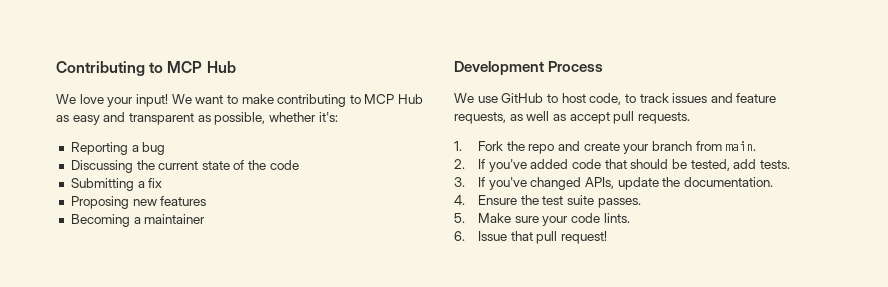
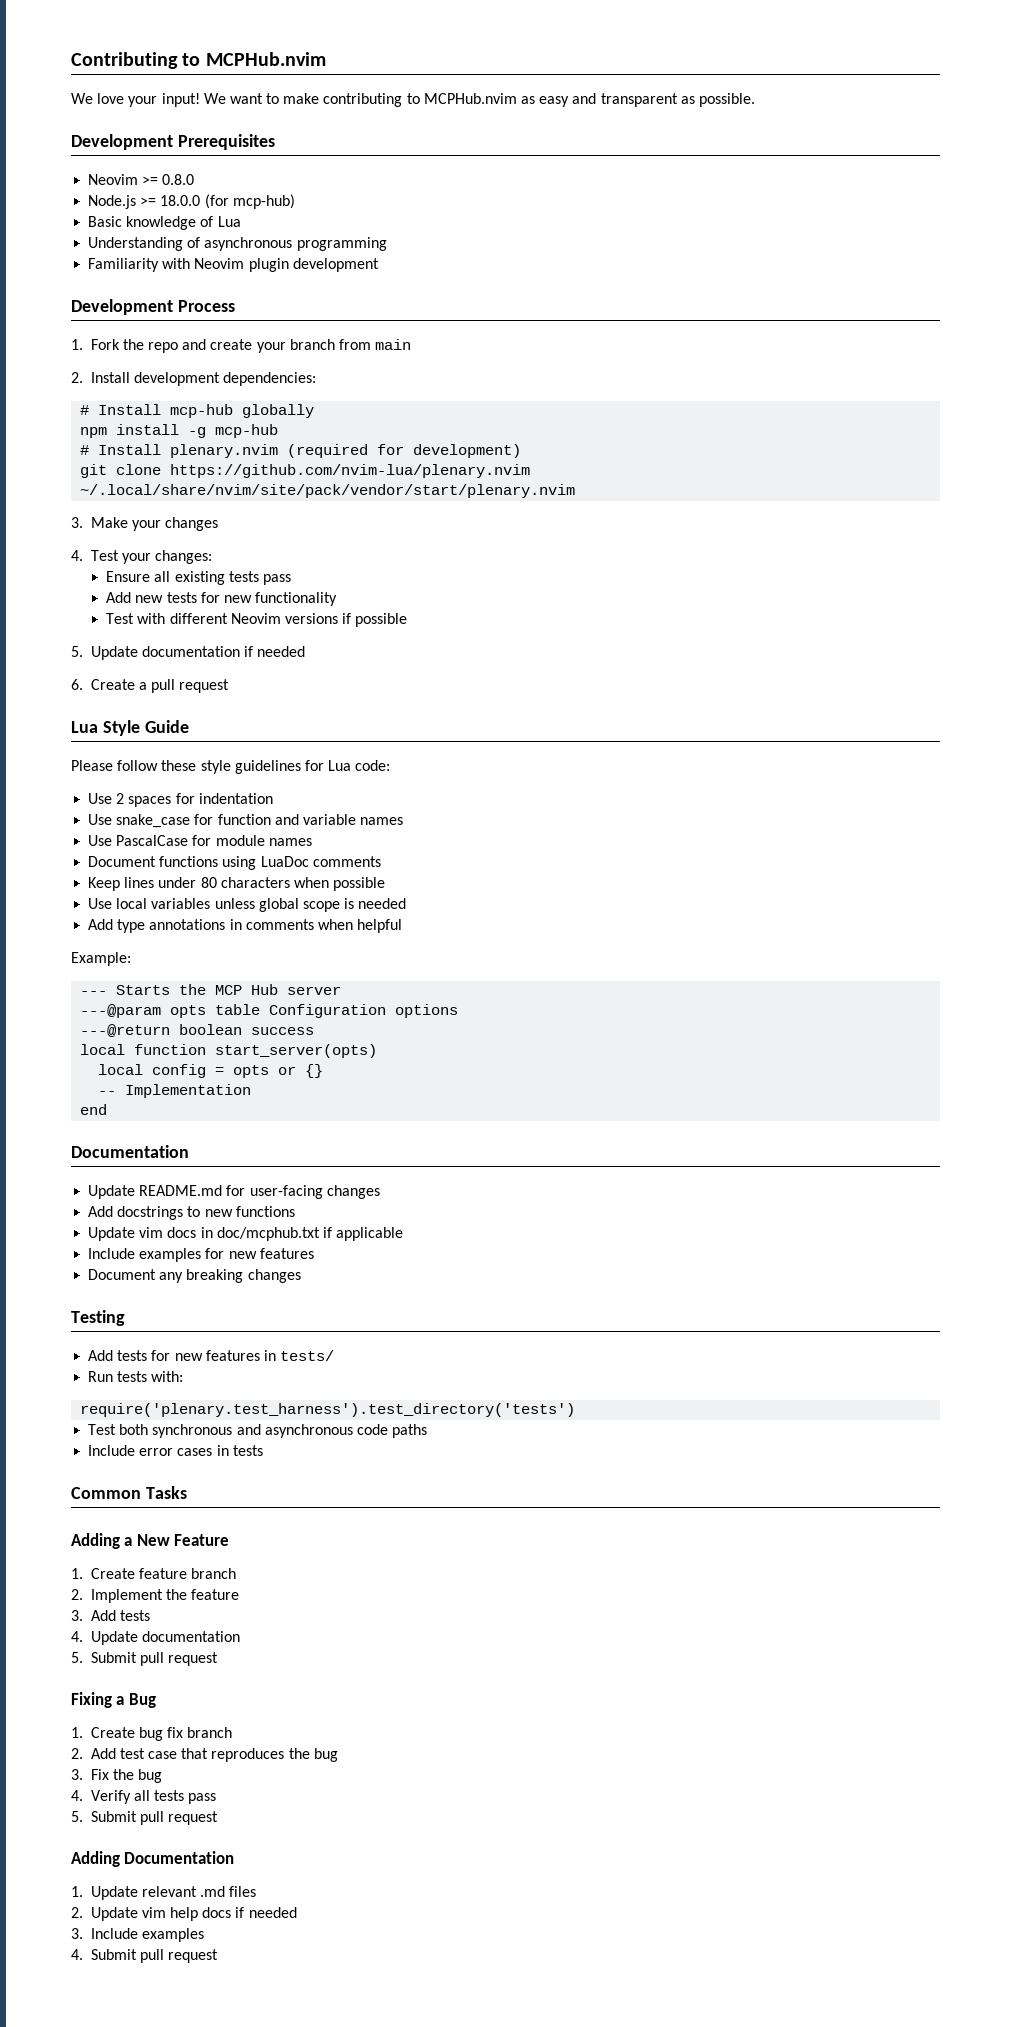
- Contributing to MCP Hub
+ Contributing to MCPHub.nvim
- We want to make contributing to MCP Hub as easy and transparent as possible, whether it's:
- Reporting a bug
- Discussing the current state of the code
- Submitting a fix
- Proposing new features
- Becoming a maintainer
+ We want to make contributing to MCPHub.nvim as easy and transparent as possible.
+ Development Prerequisites
+ Neovim >= 0.8.0
+ Node.js >= 18.0.0 (for mcp-hub)
+ Basic knowledge of Lua
+ Understanding of asynchronous programming
+ Familiarity with Neovim plugin development
  Development Process
- We use GitHub to host code, to track issues and feature requests, as well as accept pull requests.
- 1. Fork the repo and create your branch from main.
- 2. If you've added code that should be tested, add tests.
- 3. If you've changed APIs, update the documentation.
- 4. Ensure the test suite passes.
- 5. Make sure your code lints.
- 6. Issue that pull request!
+ 1. Fork the repo and create your branch from main
+ 2. Install development dependencies:
+ # Install mcp-hub globally
+ npm install -g mcp-hub
+ # Install plenary.nvim (required for development)
+ git clone https://github.com/nvim-lua/plenary.nvim ~/.local/share/nvim/site/pack/vendor/start/plenary.nvim
+ 3. Make your changes
+ 4. Test your changes:
+ Ensure all existing tests pass
+ Add new tests for new functionality
+ Test with different Neovim versions if possible
+ 5. Update documentation if needed
+ 6. Create a pull request
+ Lua Style Guide
+ Please follow these style guidelines for Lua code:
+ Use 2 spaces for indentation
+ Use snake_case for function and variable names
+ Use PascalCase for module names
+ Document functions using LuaDoc comments
+ Keep lines under 80 characters when possible
+ Use local variables unless global scope is needed
+ Add type annotations in comments when helpful
+ Example:
+ --- Starts the MCP Hub server
+ ---@param opts table Configuration options
+ ---@return boolean success
+ local function start_server(opts)
+ local config = opts or {}
+ -- Implementation
+ end
+ Documentation
+ Update README.md for user-facing changes
+ Add docstrings to new functions
+ Update vim docs in doc/mcphub.txt if applicable
+ Include examples for new features
+ Document any breaking changes
+ Testing
+ Add tests for new features in tests/
+ Run tests with:
+ require('plenary.test_harness').test_directory('tests')
+ Test both synchronous and asynchronous code paths
+ Include error cases in tests
+ Common Tasks
+ Adding a New Feature
+ 1. Create feature branch
+ 2. Implement the feature
+ 3. Add tests
+ 4. Update documentation
+ 5. Submit pull request
+ Fixing a Bug
+ 1. Create bug fix branch
+ 2. Add test case that reproduces the bug
+ 3. Fix the bug
+ 4. Verify all tests pass
+ 5. Submit pull request
+ Adding Documentation
+ 1. Update relevant .md files
+ 2. Update vim help docs if needed
+ 3. Include examples
+ 4. Submit pull request

